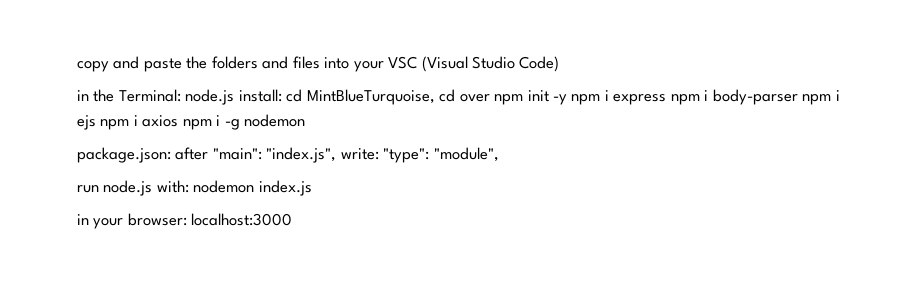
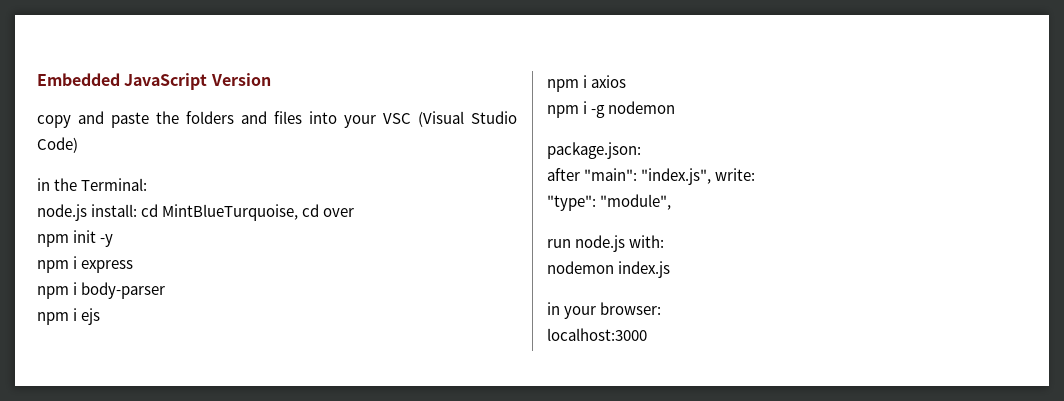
+ Embedded JavaScript Version
- in the Terminal: node.js install: cd MintBlueTurquoise, cd over npm init -y npm i express npm i body-parser npm i ejs npm i axios npm i -g nodemon
+ in the Terminal:
+ node.js install: cd MintBlueTurquoise, cd over
+ npm init -y
+ npm i express
+ npm i body-parser
+ npm i ejs
+ npm i axios
+ npm i -g nodemon
- package.json: after "main": "index.js", write: "type": "module",
+ package.json:
+ after "main": "index.js", write:
+ "type": "module",
- run node.js with: nodemon index.js
+ run node.js with:
+ nodemon index.js
- in your browser: localhost:3000
+ in your browser:
+ localhost:3000

